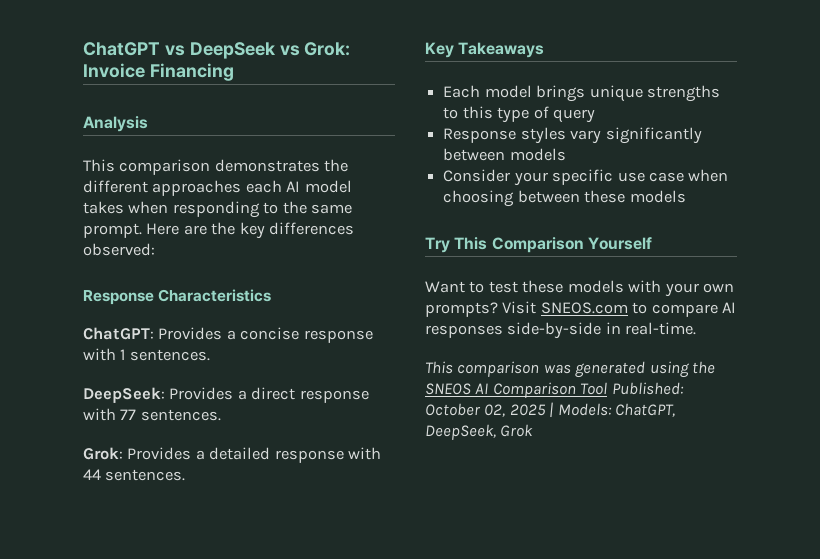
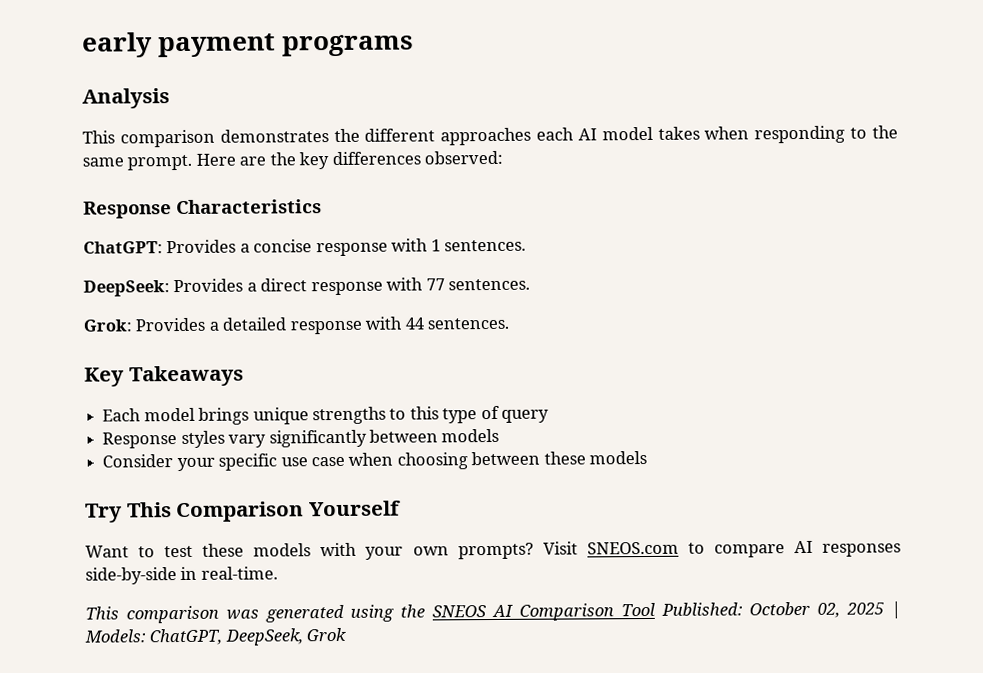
- ChatGPT vs DeepSeek vs Grok: Invoice Financing
+ early payment programs

